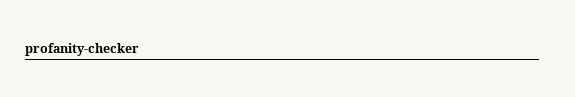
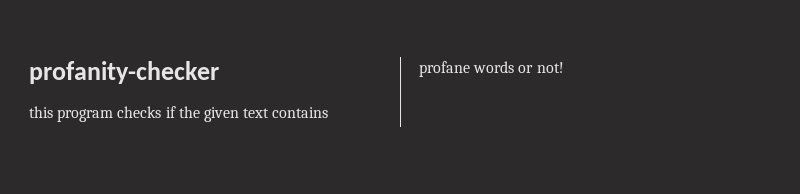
+ this program checks if the given text contains profane words or not!

